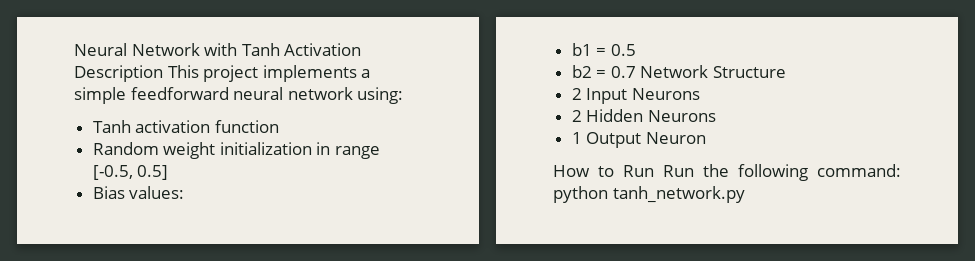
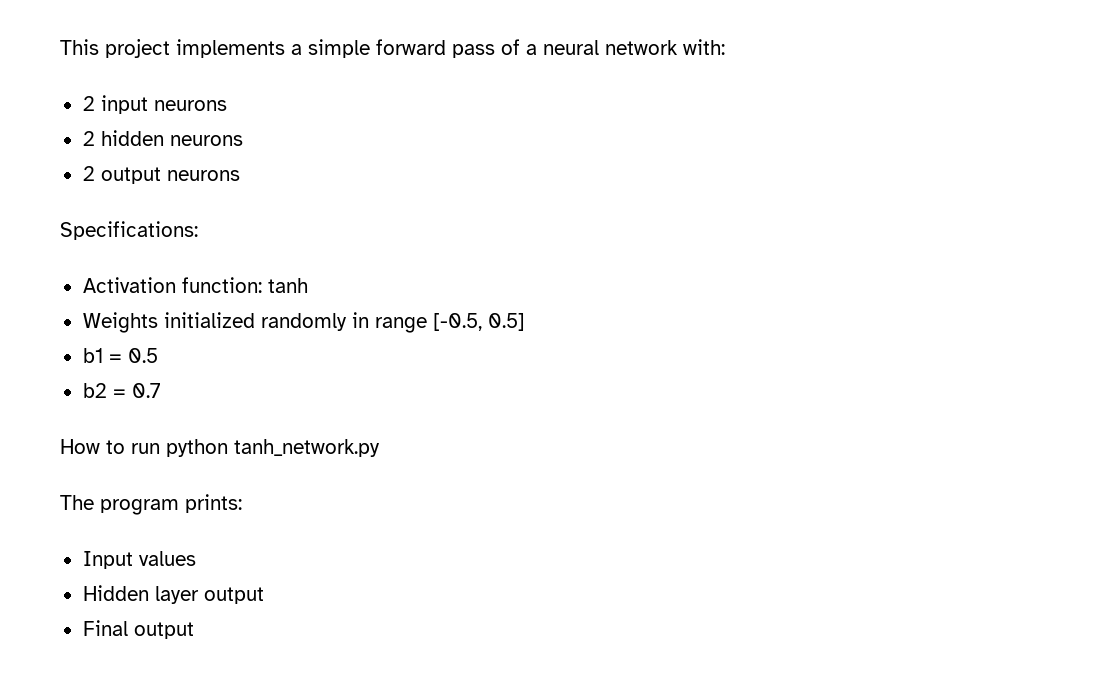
- Neural Network with Tanh Activation Description This project implements a simple feedforward neural network using:
- Tanh activation function
- Random weight initialization in range [-0.5, 0.5]
+ This project implements a simple forward pass of a neural network with:
+ 2 input neurons
+ 2 hidden neurons
+ 2 output neurons
+ Specifications:
+ Activation function: tanh
+ Weights initialized randomly in range [-0.5, 0.5]
- Bias values:
- b2 = 0.7 Network Structure
- 2 Input Neurons
- 2 Hidden Neurons
- 1 Output Neuron
- How to Run Run the following command: python tanh_network.py
+ b2 = 0.7
+ How to run python tanh_network.py
+ The program prints:
+ Input values
+ Hidden layer output
+ Final output

